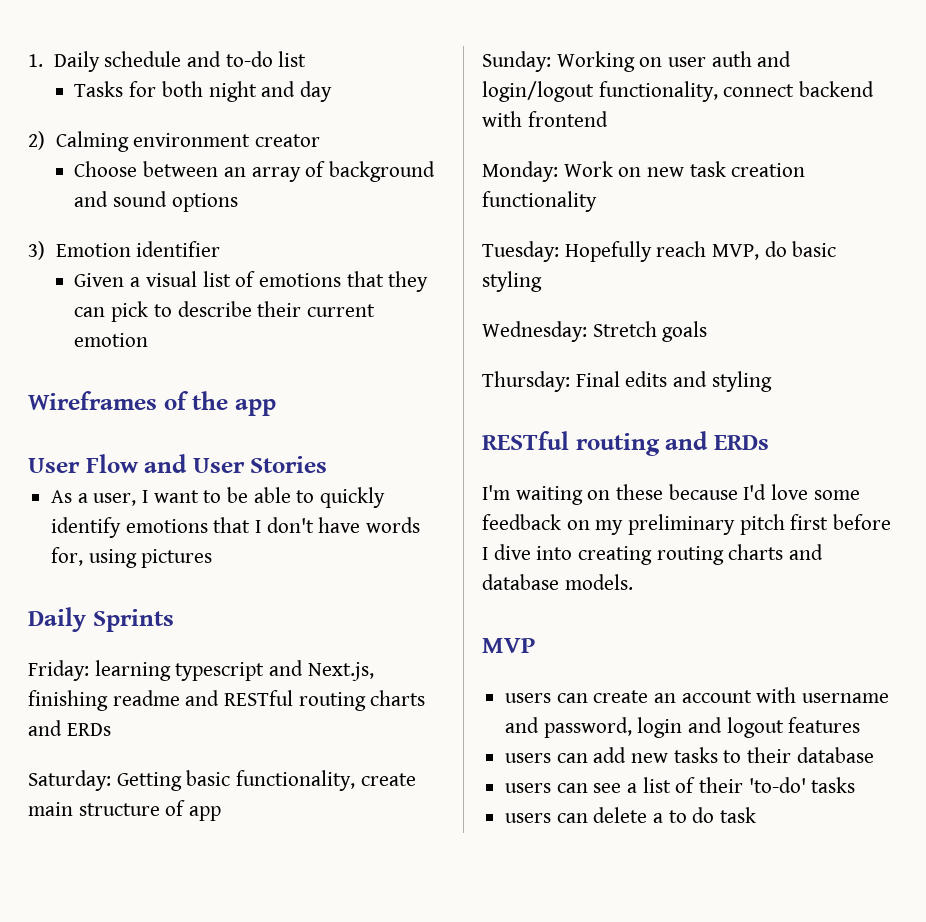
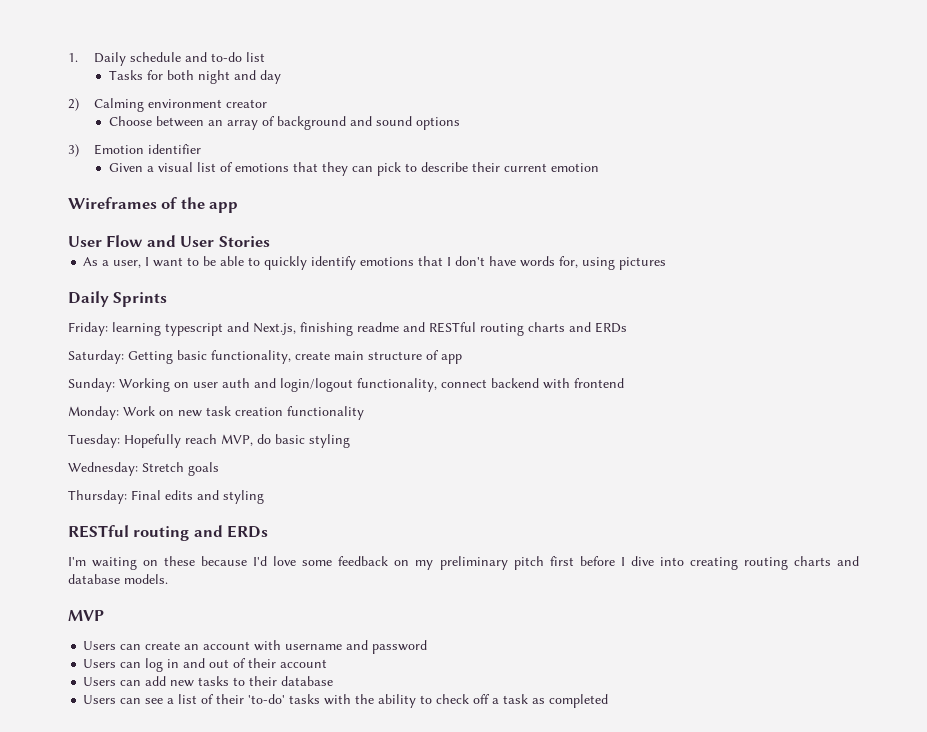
- users can create an account with username and password, login and logout features
- users can add new tasks to their database
+ Users can create an account with username and password
+ Users can log in and out of their account
+ Users can add new tasks to their database
- users can see a list of their 'to-do' tasks
- users can delete a to do task
+ Users can see a list of their 'to-do' tasks with the ability to check off a task as completed

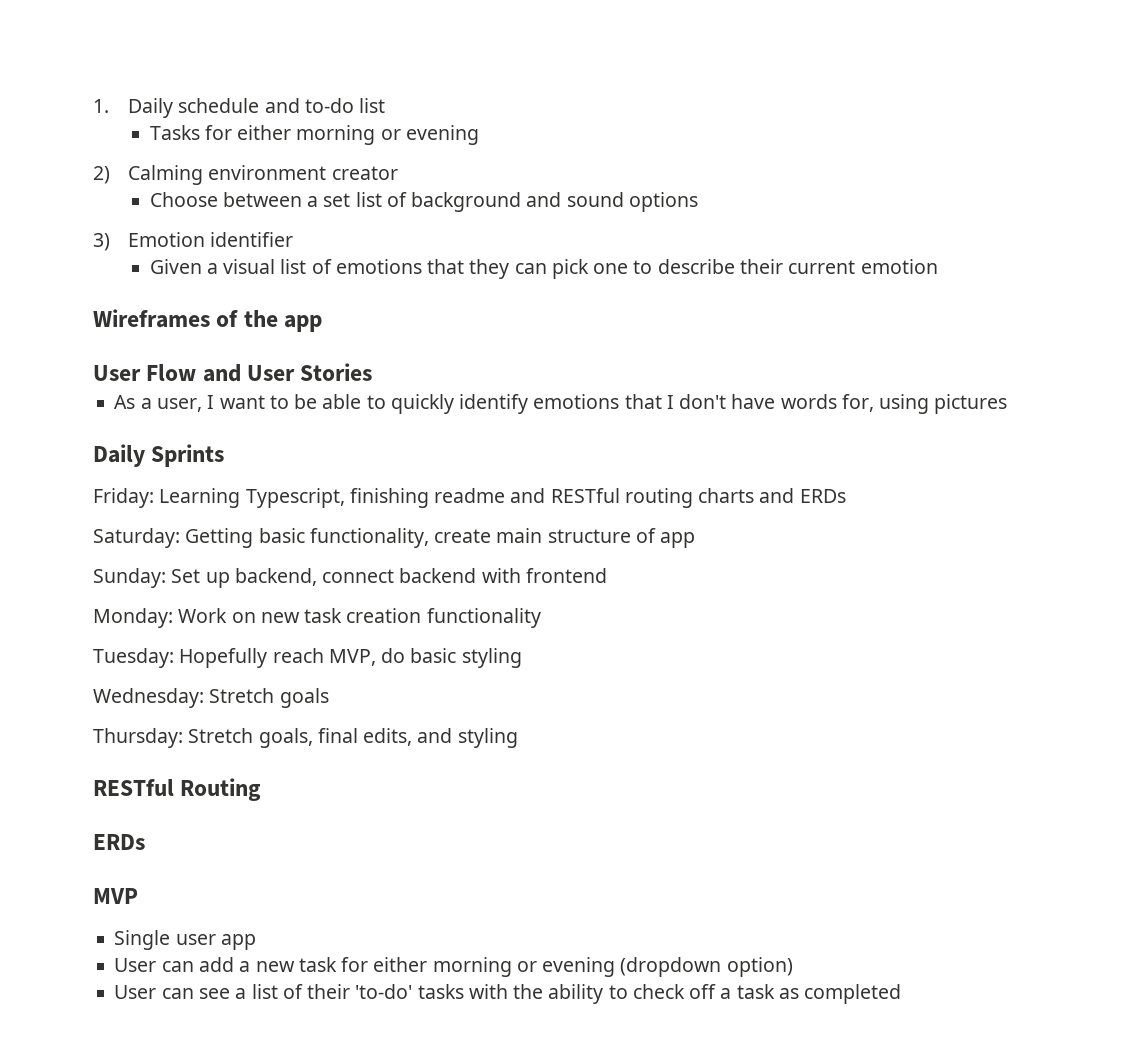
- Tasks for both night and day
+ Tasks for either morning or evening
- Choose between an array of background and sound options
+ Choose between a set list of background and sound options
- Given a visual list of emotions that they can pick to describe their current emotion
+ Given a visual list of emotions that they can pick one to describe their current emotion
- Friday: learning typescript and Next.js, finishing readme and RESTful routing charts and ERDs
+ Friday: Learning Typescript, finishing readme and RESTful routing charts and ERDs
- Sunday: Working on user auth and login/logout functionality, connect backend with frontend
+ Sunday: Set up backend, connect backend with frontend
- Thursday: Final edits and styling
+ Thursday: Stretch goals, final edits, and styling
- RESTful routing and ERDs
- I'm waiting on these because I'd love some feedback on my preliminary pitch first before I dive into creating routing charts and database models.
+ RESTful Routing
+ ERDs
  MVP
- Users can create an account with username and password
- Users can log in and out of their account
- Users can add new tasks to their database
- Users can see a list of their 'to-do' tasks with the ability to check off a task as completed
+ Single user app
+ User can add a new task for either morning or evening (dropdown option)
+ User can see a list of their 'to-do' tasks with the ability to check off a task as completed

